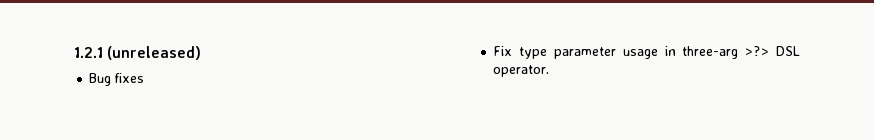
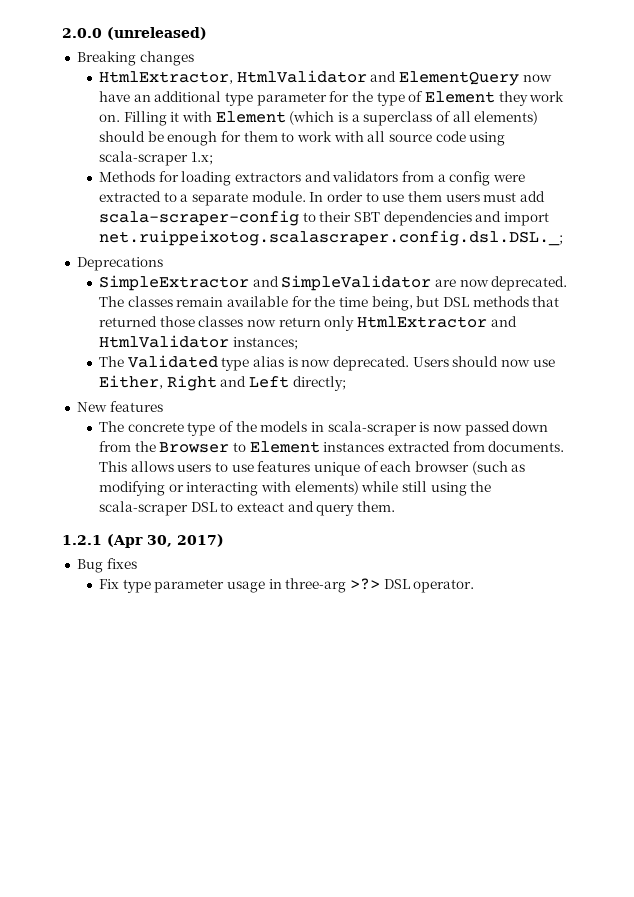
- 1.2.1 (unreleased)
+ 2.0.0 (unreleased)
+ Breaking changes
+ HtmlExtractor, HtmlValidator and ElementQuery now have an additional type parameter for the type of Element they work on. Filling it with Element (which is a superclass of all elements) should be enough for them to work with all source code using scala-scraper 1.x;
+ Methods for loading extractors and validators from a config were extracted to a separate module. In order to use them users must add scala-scraper-config to their SBT dependencies and import net.ruippeixotog.scalascraper.config.dsl.DSL._;
+ Deprecations
+ SimpleExtractor and SimpleValidator are now deprecated. The classes remain available for the time being, but DSL methods that returned those classes now return only HtmlExtractor and HtmlValidator instances;
+ The Validated type alias is now deprecated. Users should now use Either, Right and Left directly;
+ New features
+ The concrete type of the models in scala-scraper is now passed down from the Browser to Element instances extracted from documents. This allows users to use features unique of each browser (such as modifying or interacting with elements) while still using the scala-scraper DSL to exteact and query them.
+ 1.2.1 (Apr 30, 2017)

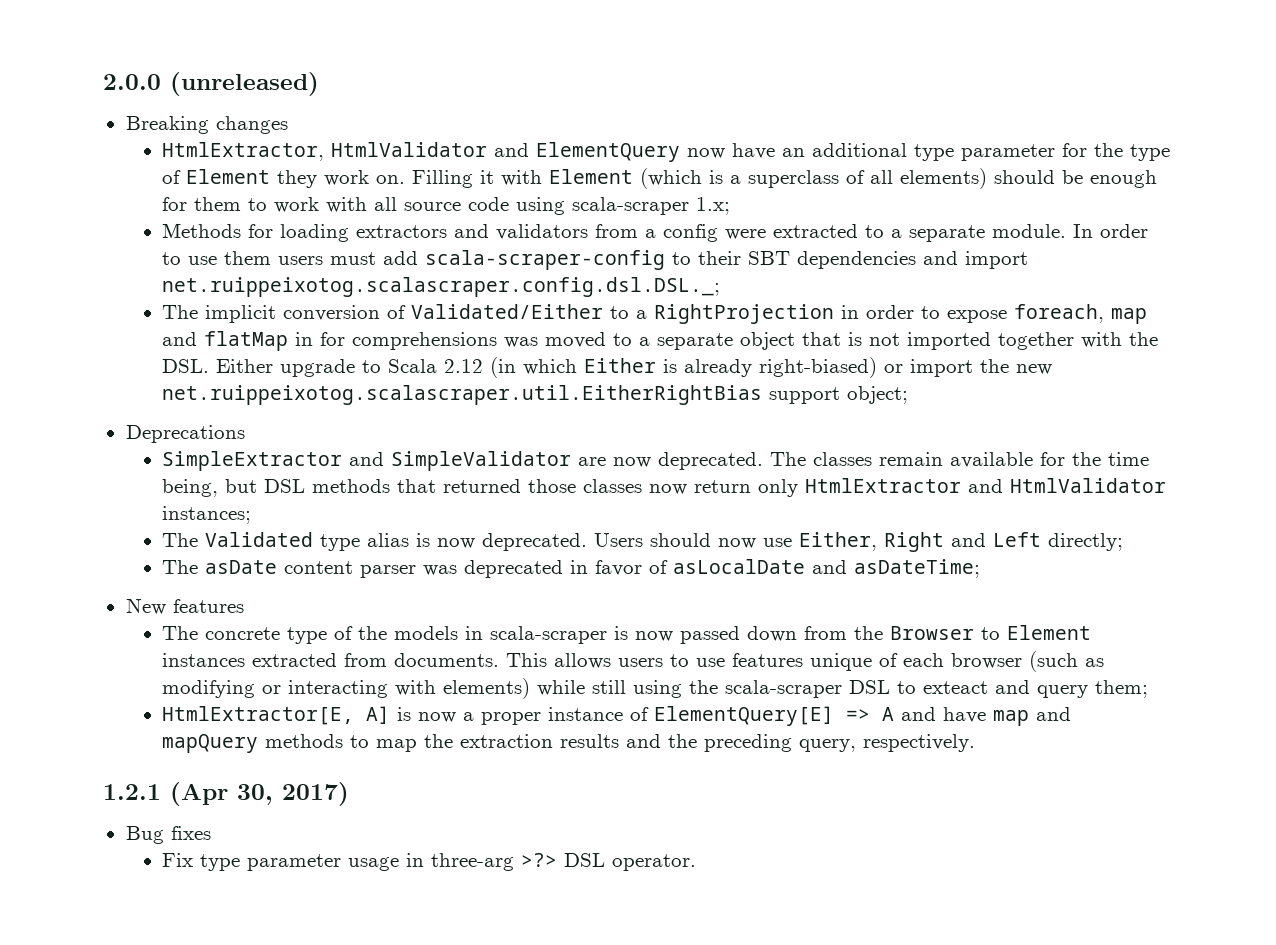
+ The implicit conversion of Validated/Either to a RightProjection in order to expose foreach, map and flatMap in for comprehensions was moved to a separate object that is not imported together with the DSL. Either upgrade to Scala 2.12 (in which Either is already right-biased) or import the new net.ruippeixotog.scalascraper.util.EitherRightBias support object;
+ The asDate content parser was deprecated in favor of asLocalDate and asDateTime;
- This allows users to use features unique of each browser (such as modifying or interacting with elements) while still using the scala-scraper DSL to exteact and query them.
+ This allows users to use features unique of each browser (such as modifying or interacting with elements) while still using the scala-scraper DSL to exteact and query them;
+ HtmlExtractor[E, A] is now a proper instance of ElementQuery[E] => A and have map and mapQuery methods to map the extraction results and the preceding query, respectively.

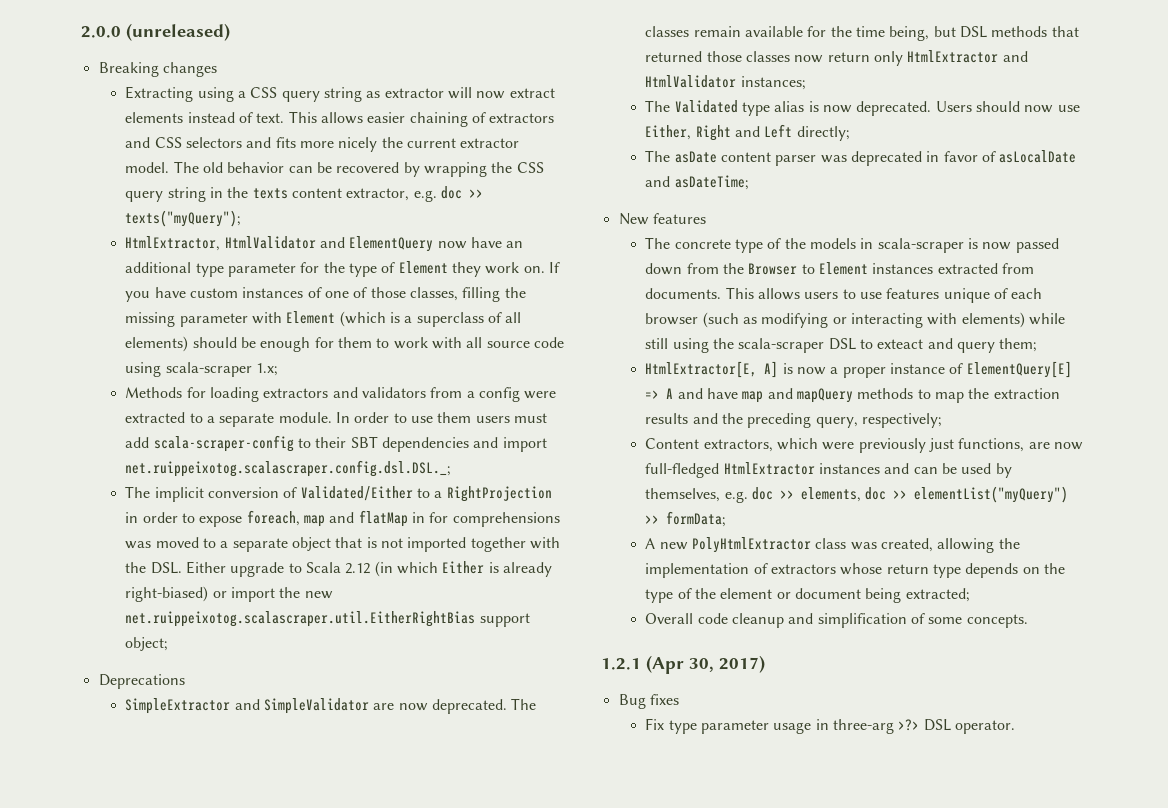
+ Extracting using a CSS query string as extractor will now extract elements instead of text. This allows easier chaining of extractors and CSS selectors and fits more nicely the current extractor model. The old behavior can be recovered by wrapping the CSS query string in the texts content extractor, e.g. doc >> texts("myQuery");
- Filling it with Element (which is a superclass of all elements) should be enough for them to work with all source code using scala-scraper 1.x;
+ If you have custom instances of one of those classes, filling the missing parameter with Element (which is a superclass of all elements) should be enough for them to work with all source code using scala-scraper 1.x;
- HtmlExtractor[E, A] is now a proper instance of ElementQuery[E] => A and have map and mapQuery methods to map the extraction results and the preceding query, respectively.
+ HtmlExtractor[E, A] is now a proper instance of ElementQuery[E] => A and have map and mapQuery methods to map the extraction results and the preceding query, respectively;
+ Content extractors, which were previously just functions, are now full-fledged HtmlExtractor instances and can be used by themselves, e.g. doc >> elements, doc >> elementList("myQuery") >> formData;
+ A new PolyHtmlExtractor class was created, allowing the implementation of extractors whose return type depends on the type of the element or document being extracted;
+ Overall code cleanup and simplification of some concepts.

